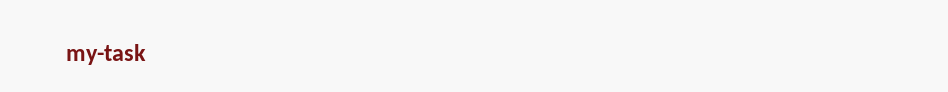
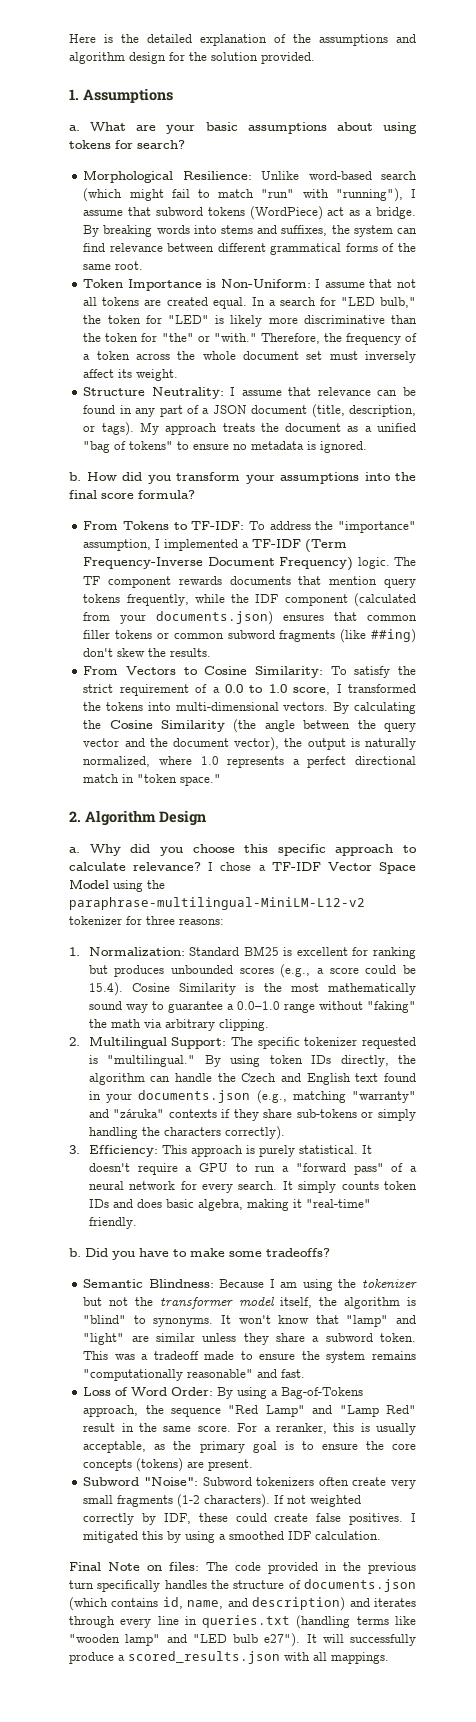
- my-task
+ Here is the detailed explanation of the assumptions and algorithm design for the solution provided.
+ 1. Assumptions
+ a. What are your basic assumptions about using tokens for search?
+ Morphological Resilience: Unlike word-based search (which might fail to match "run" with "running"), I assume that subword tokens (WordPiece) act as a bridge. By breaking words into stems and suffixes, the system can find relevance between different grammatical forms of the same root.
+ Token Importance is Non-Uniform: I assume that not all tokens are created equal. In a search for "LED bulb," the token for "LED" is likely more discriminative than the token for "the" or "with." Therefore, the frequency of a token across the whole document set must inversely affect its weight.
+ Structure Neutrality: I assume that relevance can be found in any part of a JSON document (title, description, or tags). My approach treats the document as a unified "bag of tokens" to ensure no metadata is ignored.
+ b. How did you transform your assumptions into the final score formula?
+ From Tokens to TF-IDF: To address the "importance" assumption, I implemented a TF-IDF (Term Frequency-Inverse Document Frequency) logic. The TF component rewards documents that mention query tokens frequently, while the IDF component (calculated from your documents.json) ensures that common filler tokens or common subword fragments (like ##ing) don't skew the results.
+ From Vectors to Cosine Similarity: To satisfy the strict requirement of a 0.0 to 1.0 score, I transformed the tokens into multi-dimensional vectors. By calculating the Cosine Similarity (the angle between the query vector and the document vector), the output is naturally normalized, where 1.0 represents a perfect directional match in "token space."
+ 2. Algorithm Design
+ a. Why did you choose this specific approach to calculate relevance? I chose a TF-IDF Vector Space Model using the paraphrase-multilingual-MiniLM-L12-v2 tokenizer for three reasons:
+ 1. Normalization: Standard BM25 is excellent for ranking but produces unbounded scores (e.g., a score could be 15.4). Cosine Similarity is the most mathematically sound way to guarantee a 0.0–1.0 range without "faking" the math via arbitrary clipping.
+ 2. Multilingual Support: The specific tokenizer requested is "multilingual." By using token IDs directly, the algorithm can handle the Czech and English text found in your documents.json (e.g., matching "warranty" and "záruka" contexts if they share sub-tokens or simply handling the characters correctly).
+ 3. Efficiency: This approach is purely statistical. It doesn't require a GPU to run a "forward pass" of a neural network for every search. It simply counts token IDs and does basic algebra, making it "real-time" friendly.
+ b. Did you have to make some tradeoffs?
+ Semantic Blindness: Because I am using the tokenizer but not the transformer model itself, the algorithm is "blind" to synonyms. It won't know that "lamp" and "light" are similar unless they share a subword token. This was a tradeoff made to ensure the system remains "computationally reasonable" and fast.
+ Loss of Word Order: By using a Bag-of-Tokens approach, the sequence "Red Lamp" and "Lamp Red" result in the same score. For a reranker, this is usually acceptable, as the primary goal is to ensure the core concepts (tokens) are present.
+ Subword "Noise": Subword tokenizers often create very small fragments (1-2 characters). If not weighted correctly by IDF, these could create false positives. I mitigated this by using a smoothed IDF calculation.
+ Final Note on files: The code provided in the previous turn specifically handles the structure of documents.json (which contains id, name, and description) and iterates through every line in queries.txt (handling terms like "wooden lamp" and "LED bulb e27"). It will successfully produce a scored_results.json with all mappings.

